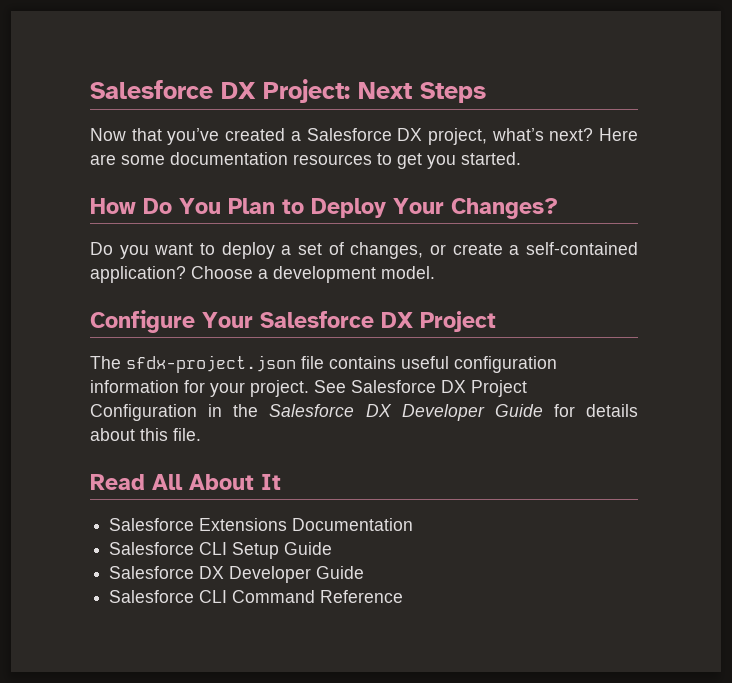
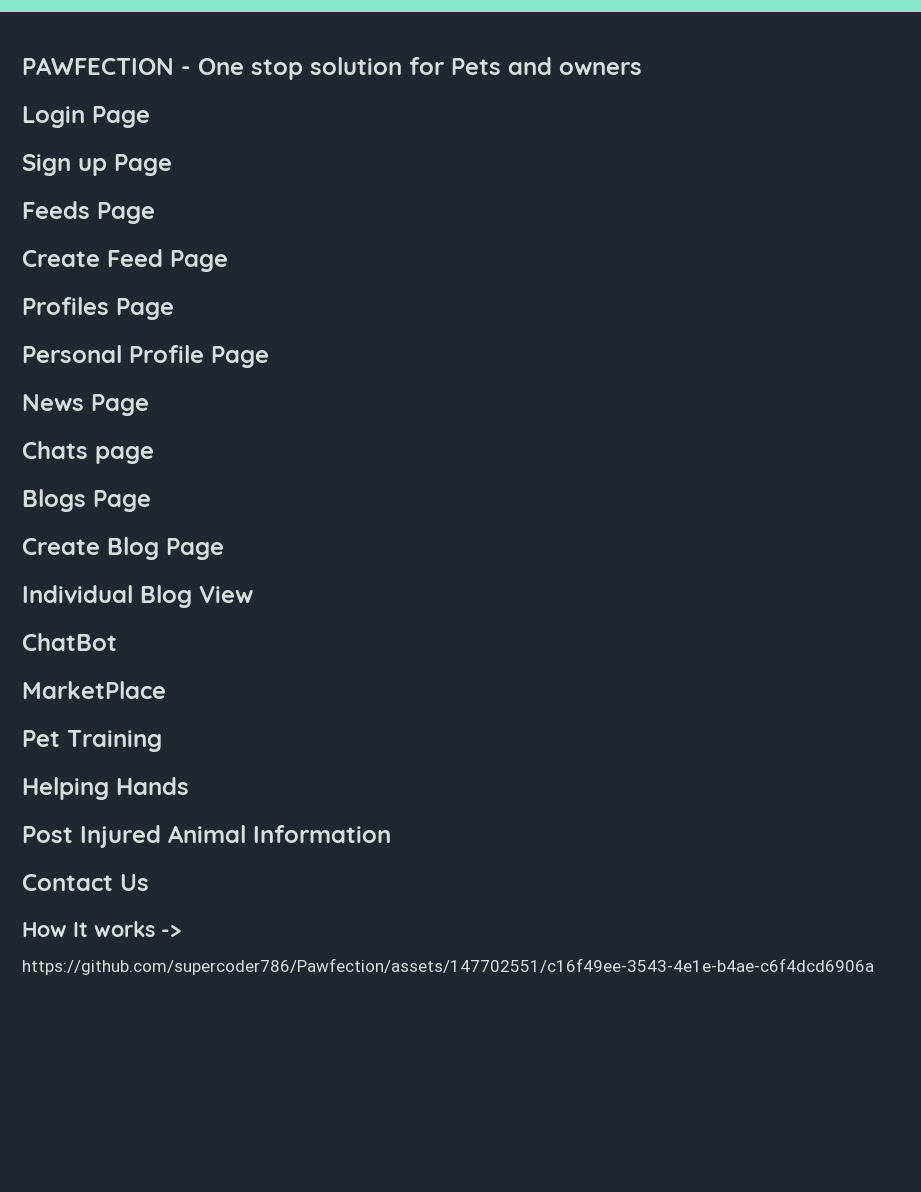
- Salesforce DX Project: Next Steps
- Now that you’ve created a Salesforce DX project, what’s next? Here are some documentation resources to get you started.
- How Do You Plan to Deploy Your Changes?
- Do you want to deploy a set of changes, or create a self-contained application? Choose a development model.
- Configure Your Salesforce DX Project
- The sfdx-project.json file contains useful configuration information for your project. See Salesforce DX Project Configuration in the Salesforce DX Developer Guide for details about this file.
- Read All About It
- Salesforce Extensions Documentation
- Salesforce CLI Setup Guide
- Salesforce DX Developer Guide
- Salesforce CLI Command Reference
+ PAWFECTION - One stop solution for Pets and owners
+ Login Page
+ Sign up Page
+ Feeds Page
+ Create Feed Page
+ Profiles Page
+ Personal Profile Page
+ News Page
+ Chats page
+ Blogs Page
+ Create Blog Page
+ Individual Blog View
+ ChatBot
+ MarketPlace
+ Pet Training
+ Helping Hands
+ Post Injured Animal Information
+ Contact Us
+ How It works ->
+ https://github.com/supercoder786/Pawfection/assets/147702551/c16f49ee-3543-4e1e-b4ae-c6f4dcd6906a

